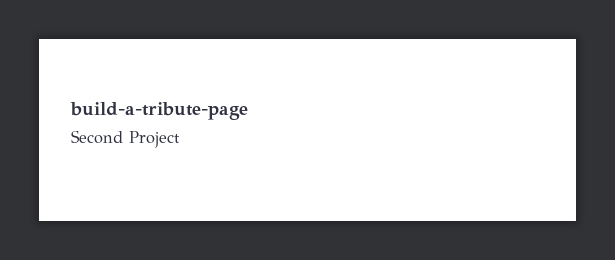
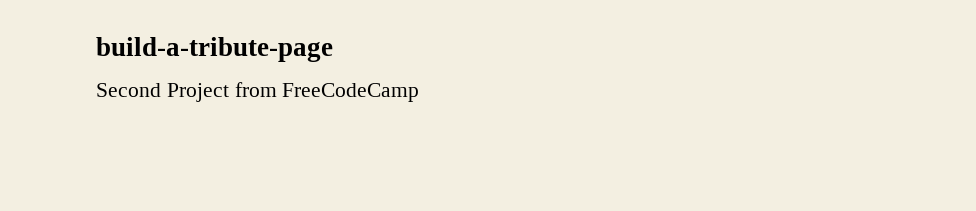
- Second Project
+ Second Project from FreeCodeCamp

